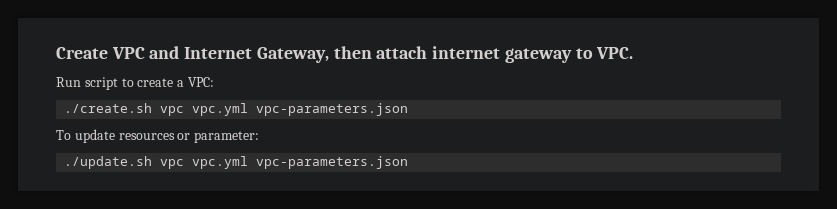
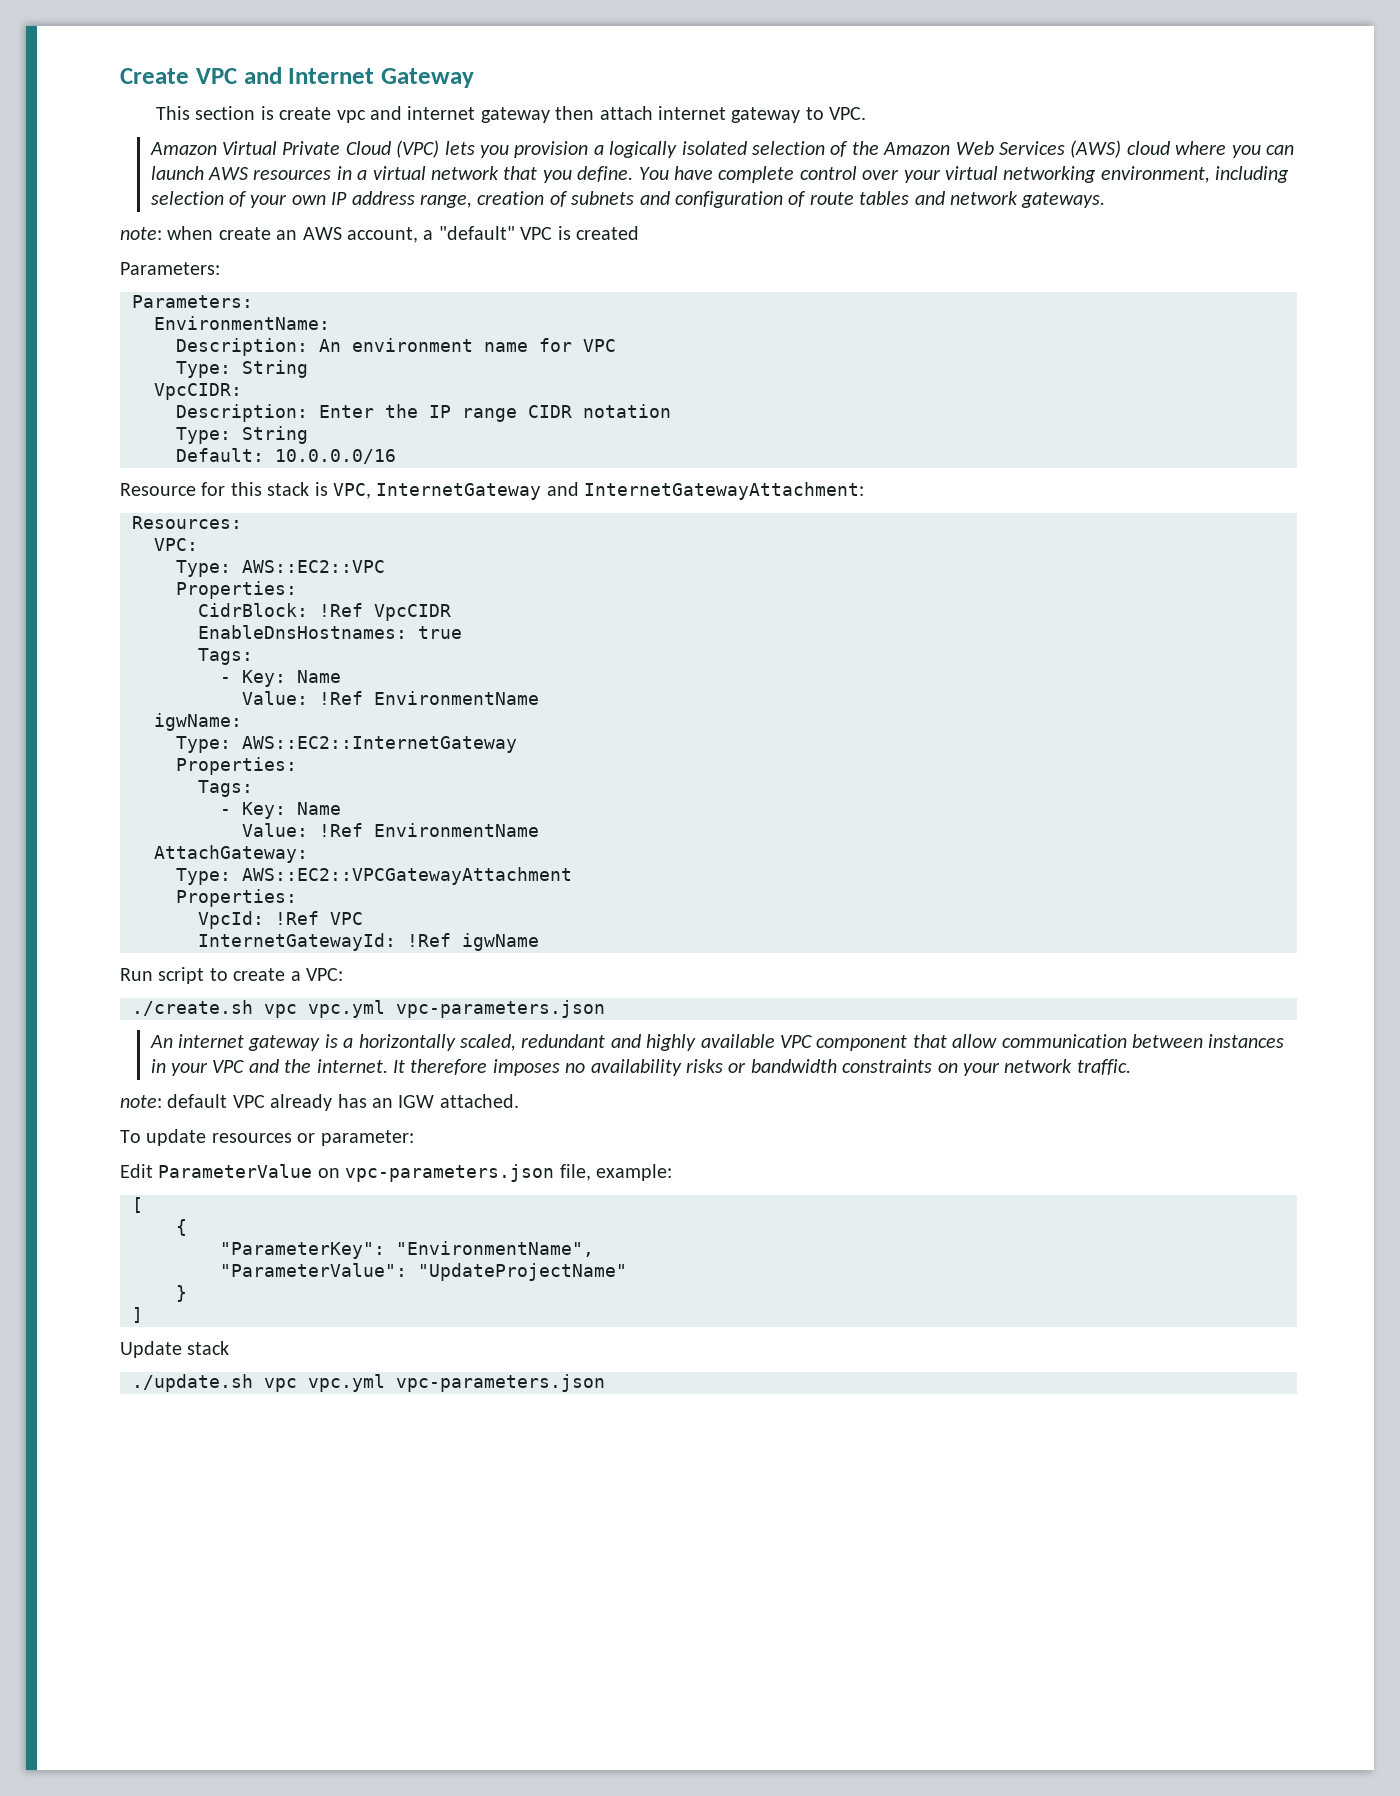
- Create VPC and Internet Gateway, then attach internet gateway to VPC.
+ Create VPC and Internet Gateway
+ This section is create vpc and internet gateway then attach internet gateway to VPC.
+ Amazon Virtual Private Cloud (VPC) lets you provision a logically isolated selection of the Amazon Web Services (AWS) cloud where you can launch AWS resources in a virtual network that you define. You have complete control over your virtual networking environment, including selection of your own IP address range, creation of subnets and configuration of route tables and network gateways.
+ note: when create an AWS account, a "default" VPC is created
+ Parameters:
+ Parameters:
+ EnvironmentName:
+ Description: An environment name for VPC
+ Type: String
+ VpcCIDR:
+ Description: Enter the IP range CIDR notation
+ Type: String
+ Default: 10.0.0.0/16
+ Resource for this stack is VPC, InternetGateway and InternetGatewayAttachment:
+ Resources:
+ VPC:
+ Type: AWS::EC2::VPC
+ Properties:
+ CidrBlock: !Ref VpcCIDR
+ EnableDnsHostnames: true
+ Tags:
+ - Key: Name
+ Value: !Ref EnvironmentName
+ igwName:
+ Type: AWS::EC2::InternetGateway
+ Properties:
+ Tags:
+ - Key: Name
+ Value: !Ref EnvironmentName
+ AttachGateway:
+ Type: AWS::EC2::VPCGatewayAttachment
+ Properties:
+ VpcId: !Ref VPC
+ InternetGatewayId: !Ref igwName
+ An internet gateway is a horizontally scaled, redundant and highly available VPC component that allow communication between instances in your VPC and the internet. It therefore imposes no availability risks or bandwidth constraints on your network traffic.
+ note: default VPC already has an IGW attached.
+ Edit ParameterValue on vpc-parameters.json file, example:
+ [
+ {
+ "ParameterKey": "EnvironmentName",
+ "ParameterValue": "UpdateProjectName"
+ }
+ ]
+ Update stack

